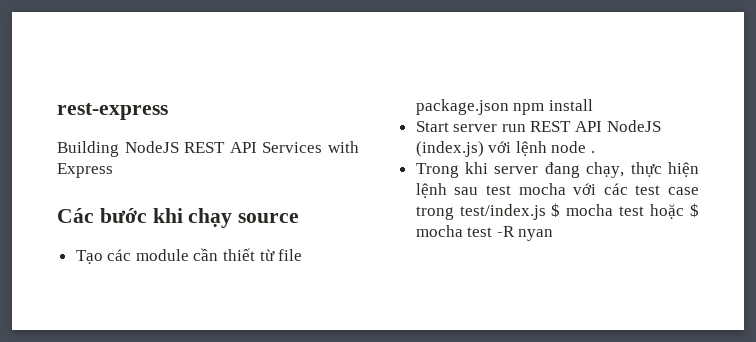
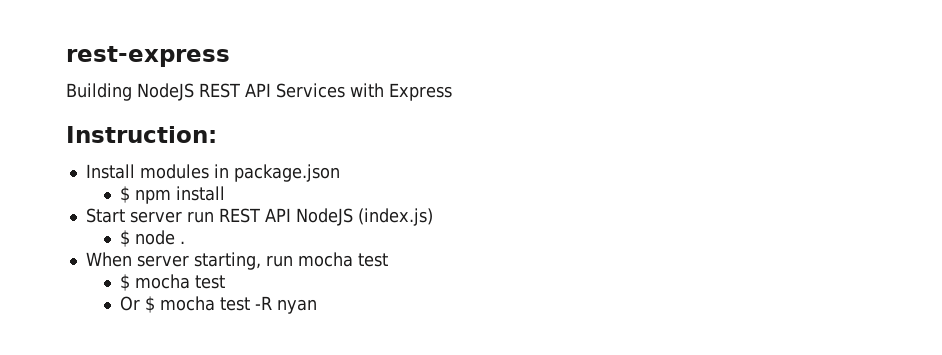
- Các bước khi chạy source
- Tạo các module cần thiết từ file package.json npm install
+ Instruction:
+ Install modules in package.json
+ $ npm install
- Start server run REST API NodeJS (index.js) với lệnh node .
+ Start server run REST API NodeJS (index.js)
+ $ node .
- Trong khi server đang chạy, thực hiện lệnh sau test mocha với các test case trong test/index.js $ mocha test hoặc $ mocha test -R nyan
+ When server starting, run mocha test
+ $ mocha test
+ Or $ mocha test -R nyan

